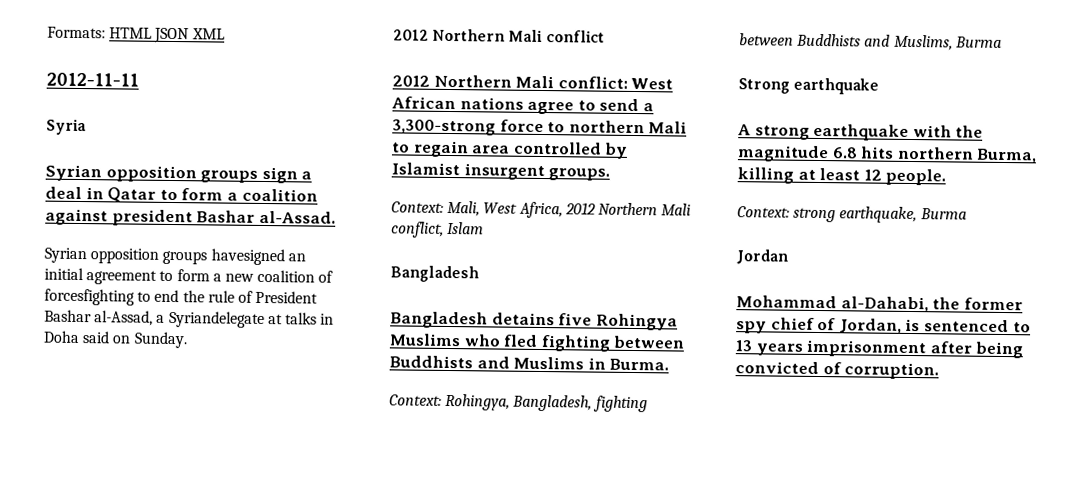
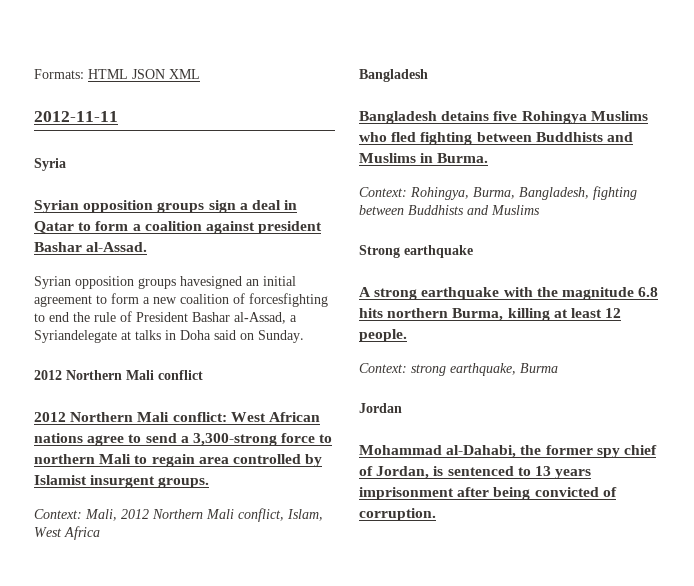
- Context: Mali, West Africa, 2012 Northern Mali conflict, Islam
+ Context: Mali, 2012 Northern Mali conflict, Islam, West Africa
- Context: Rohingya, Bangladesh, fighting between Buddhists and Muslims, Burma
+ Context: Rohingya, Burma, Bangladesh, fighting between Buddhists and Muslims

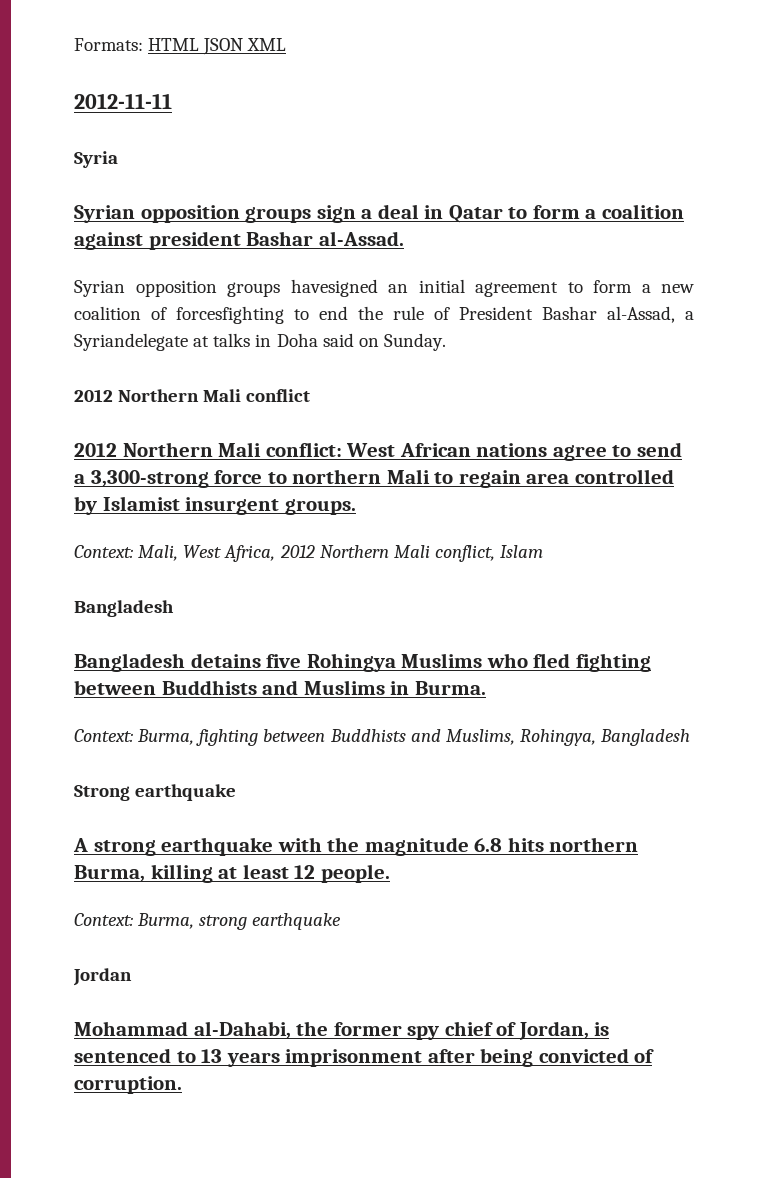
- Context: Mali, 2012 Northern Mali conflict, Islam, West Africa
+ Context: Mali, West Africa, 2012 Northern Mali conflict, Islam
- Context: Rohingya, Burma, Bangladesh, fighting between Buddhists and Muslims
+ Context: Burma, fighting between Buddhists and Muslims, Rohingya, Bangladesh
- Context: strong earthquake, Burma
+ Context: Burma, strong earthquake

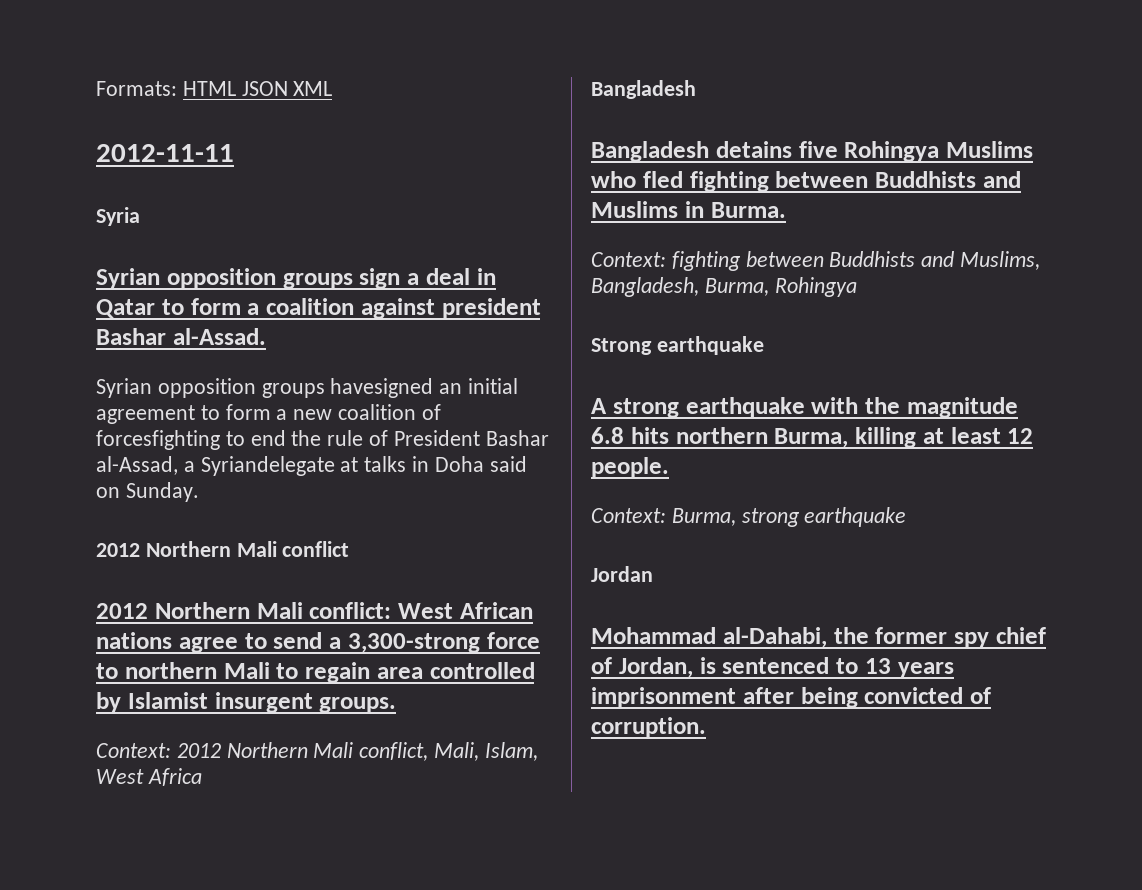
- Context: Mali, West Africa, 2012 Northern Mali conflict, Islam
+ Context: 2012 Northern Mali conflict, Mali, Islam, West Africa
- Context: Burma, fighting between Buddhists and Muslims, Rohingya, Bangladesh
+ Context: fighting between Buddhists and Muslims, Bangladesh, Burma, Rohingya

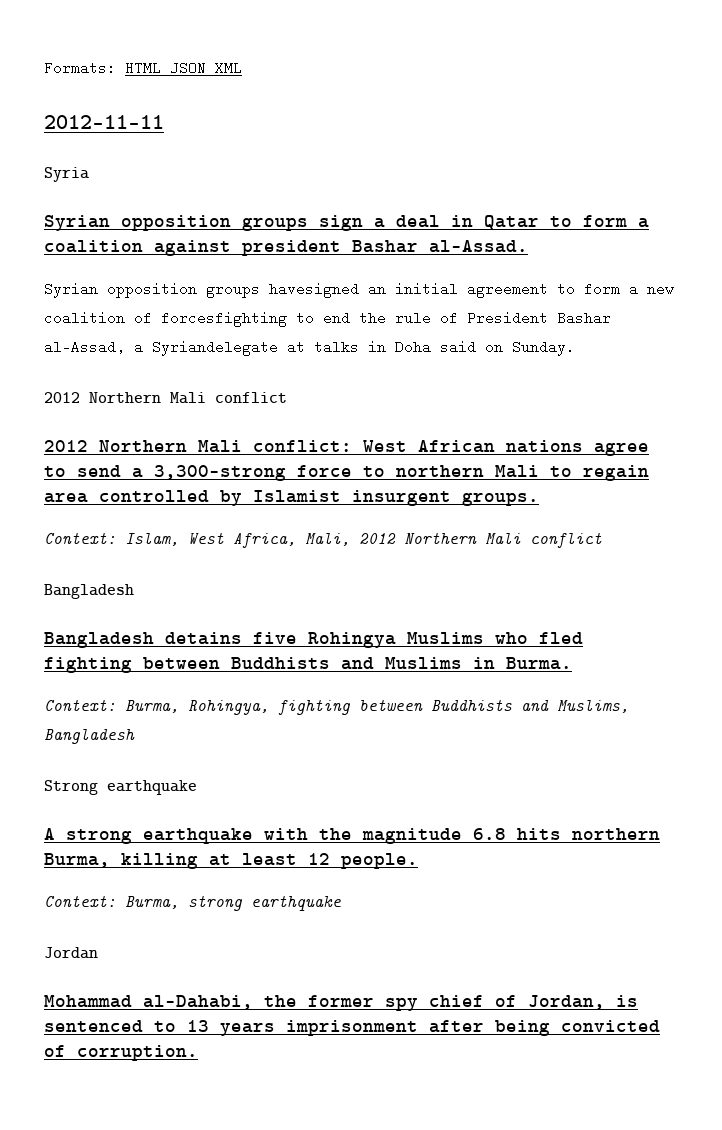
- Context: 2012 Northern Mali conflict, Mali, Islam, West Africa
+ Context: Islam, West Africa, Mali, 2012 Northern Mali conflict
- Context: fighting between Buddhists and Muslims, Bangladesh, Burma, Rohingya
+ Context: Burma, Rohingya, fighting between Buddhists and Muslims, Bangladesh

